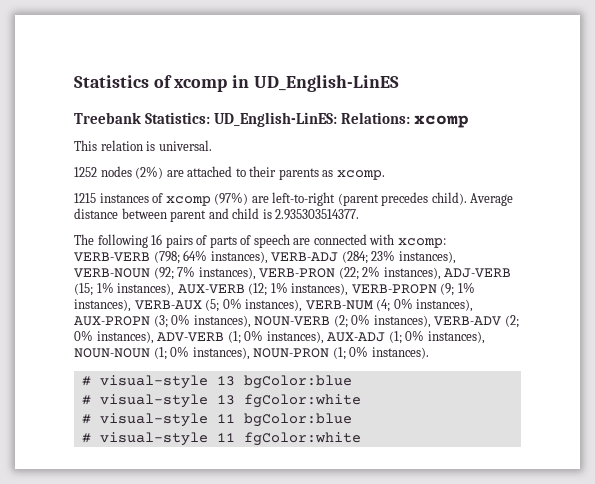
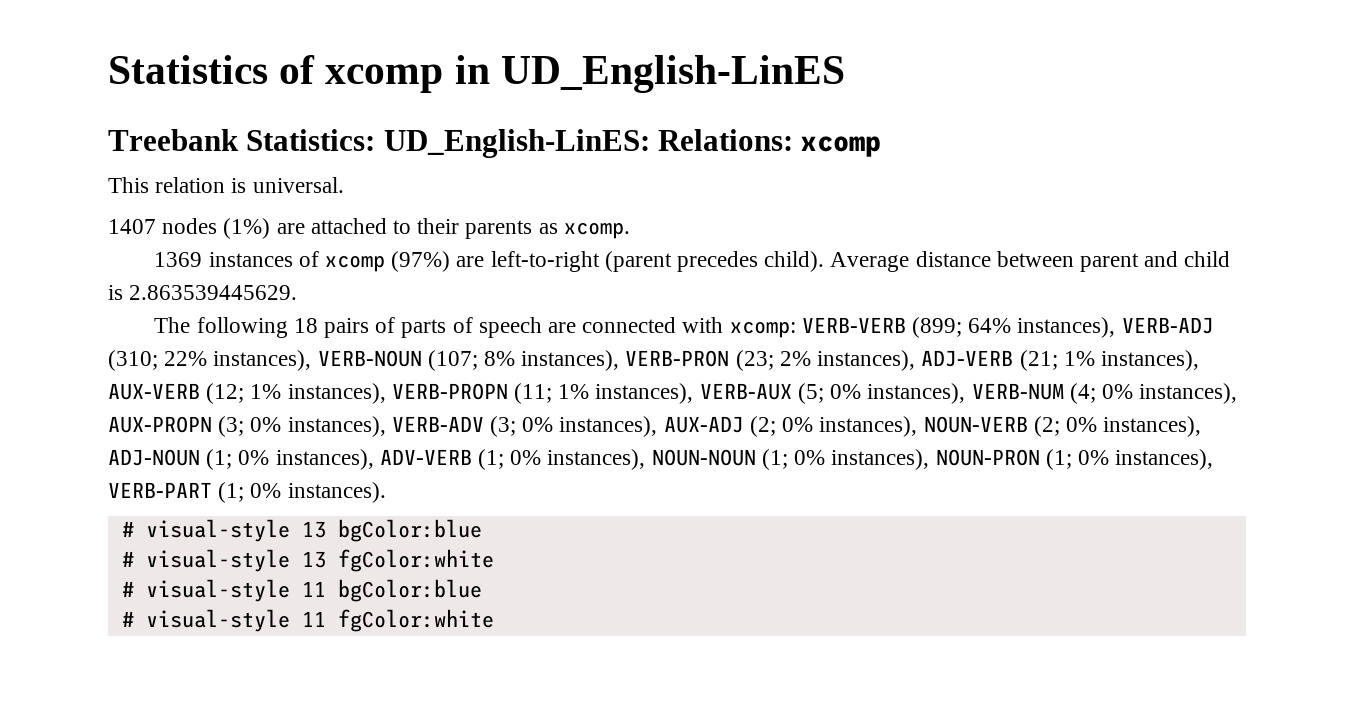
- 1252 nodes (2%) are attached to their parents as xcomp.
+ 1407 nodes (1%) are attached to their parents as xcomp.
- 1215 instances of xcomp (97%) are left-to-right (parent precedes child).
+ 1369 instances of xcomp (97%) are left-to-right (parent precedes child).
- Average distance between parent and child is 2.935303514377.
+ Average distance between parent and child is 2.863539445629.
- The following 16 pairs of parts of speech are connected with xcomp: VERB-VERB (798; 64% instances), VERB-ADJ (284; 23% instances), VERB-NOUN (92; 7% instances), VERB-PRON (22; 2% instances), ADJ-VERB (15; 1% instances), AUX-VERB (12; 1% instances), VERB-PROPN (9; 1% instances), VERB-AUX (5; 0% instances), VERB-NUM (4; 0% instances), AUX-PROPN (3; 0% instances), NOUN-VERB (2; 0% instances), VERB-ADV (2; 0% instances), ADV-VERB (1; 0% instances), AUX-ADJ (1; 0% instances), NOUN-NOUN (1; 0% instances), NOUN-PRON (1; 0% instances).
+ The following 18 pairs of parts of speech are connected with xcomp: VERB-VERB (899; 64% instances), VERB-ADJ (310; 22% instances), VERB-NOUN (107; 8% instances), VERB-PRON (23; 2% instances), ADJ-VERB (21; 1% instances), AUX-VERB (12; 1% instances), VERB-PROPN (11; 1% instances), VERB-AUX (5; 0% instances), VERB-NUM (4; 0% instances), AUX-PROPN (3; 0% instances), VERB-ADV (3; 0% instances), AUX-ADJ (2; 0% instances), NOUN-VERB (2; 0% instances), ADJ-NOUN (1; 0% instances), ADV-VERB (1; 0% instances), NOUN-NOUN (1; 0% instances), NOUN-PRON (1; 0% instances), VERB-PART (1; 0% instances).

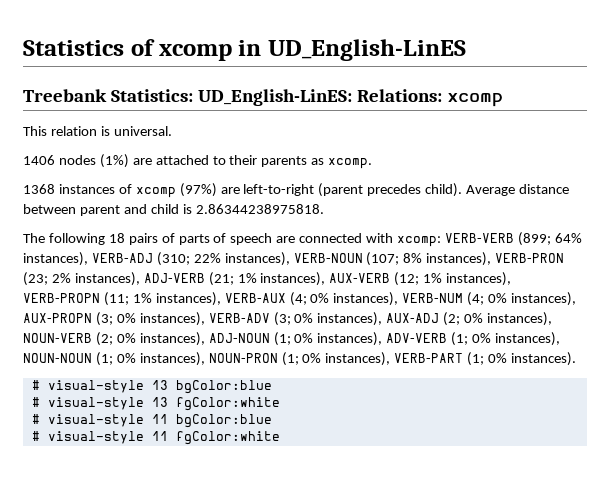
- 1407 nodes (1%) are attached to their parents as xcomp.
+ 1406 nodes (1%) are attached to their parents as xcomp.
- 1369 instances of xcomp (97%) are left-to-right (parent precedes child).
+ 1368 instances of xcomp (97%) are left-to-right (parent precedes child).
- Average distance between parent and child is 2.863539445629.
+ Average distance between parent and child is 2.86344238975818.
- 1% instances), VERB-AUX (5;
+ 1% instances), VERB-AUX (4;

